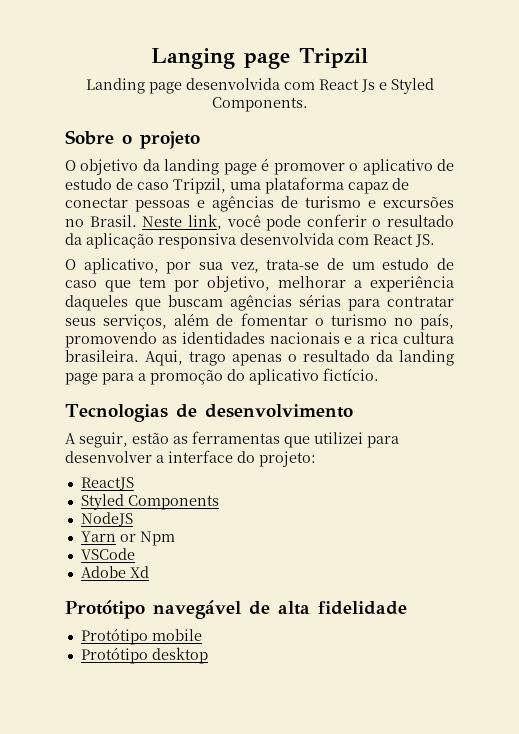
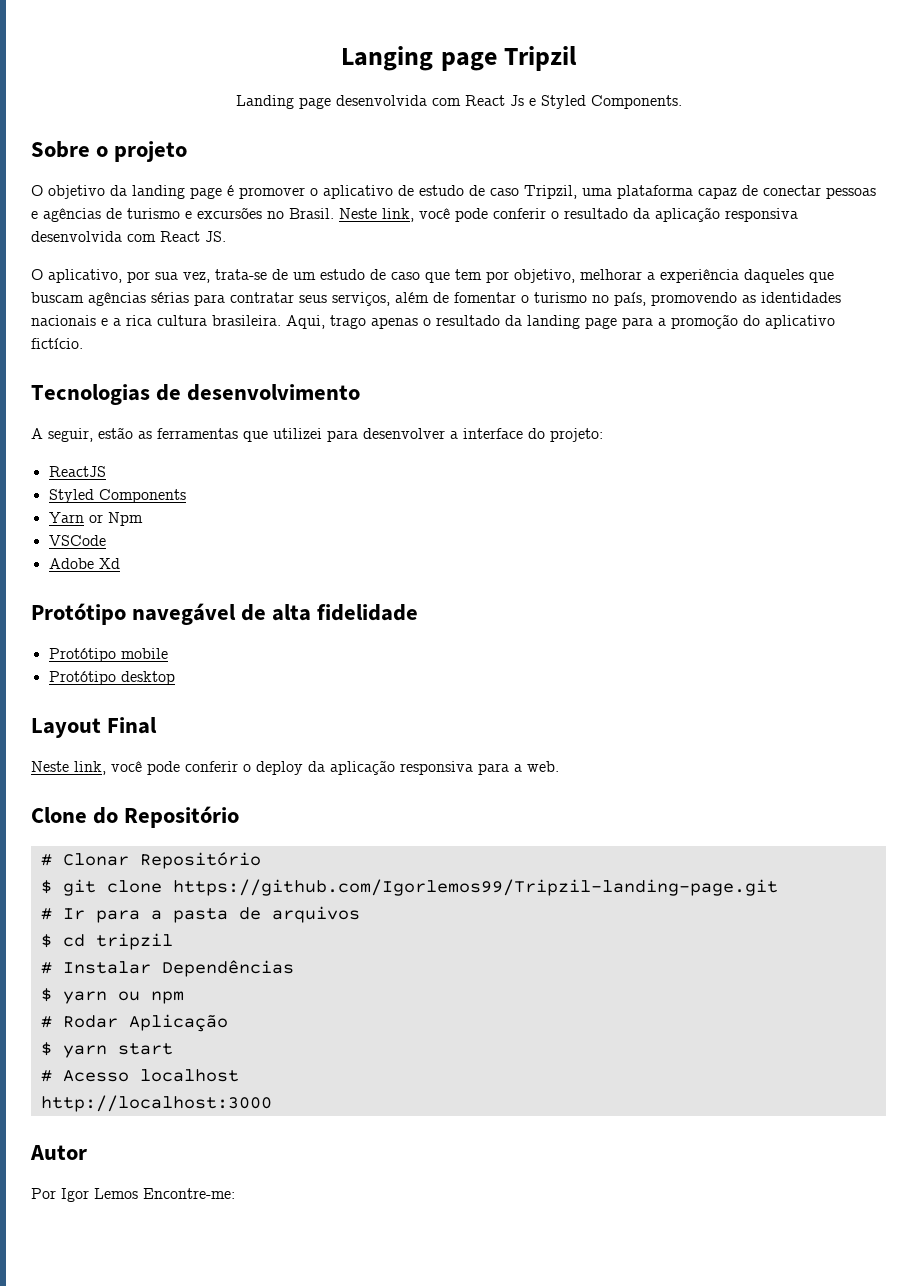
- NodeJS
+ Layout Final
+ Neste link, você pode conferir o deploy da aplicação responsiva para a web.
+ Clone do Repositório
+ # Clonar Repositório
+ $ git clone https://github.com/Igorlemos99/Tripzil-landing-page.git
+ # Ir para a pasta de arquivos
+ $ cd tripzil
+ # Instalar Dependências
+ $ yarn ou npm
+ # Rodar Aplicação
+ $ yarn start
+ # Acesso localhost
+ http://localhost:3000
+ Autor
+ Por Igor Lemos Encontre-me:

